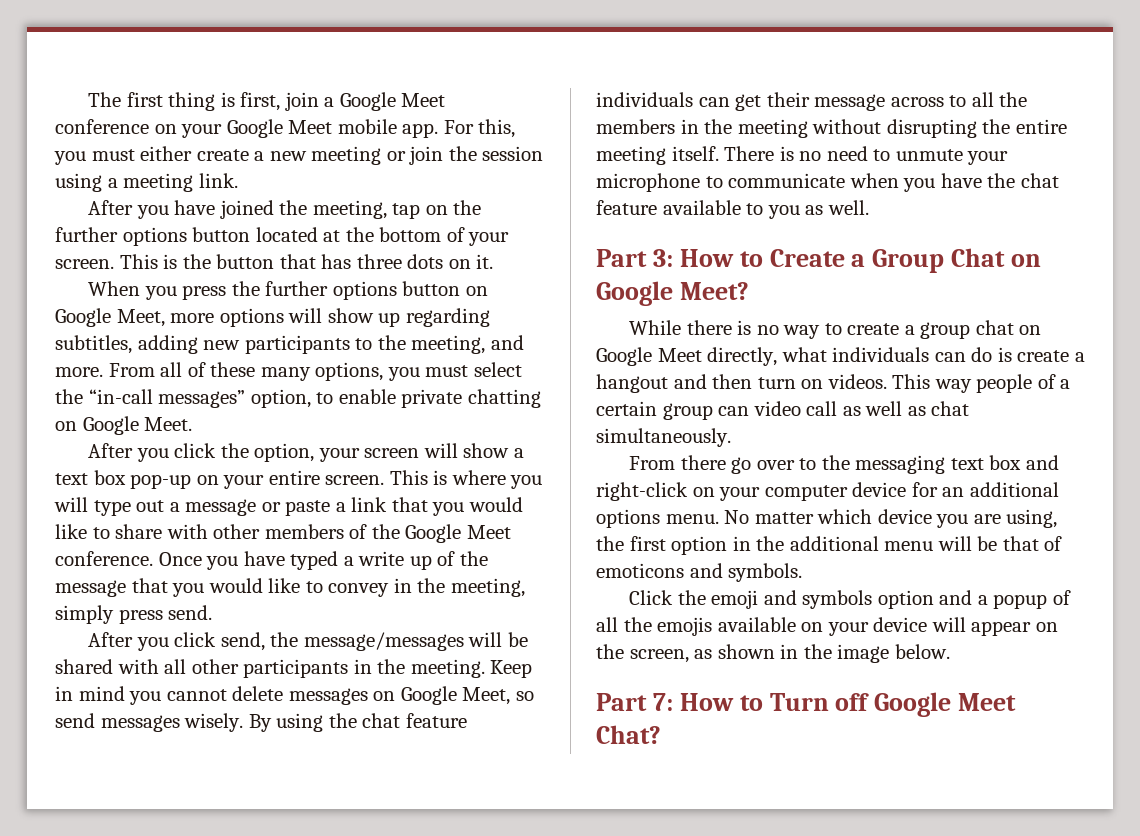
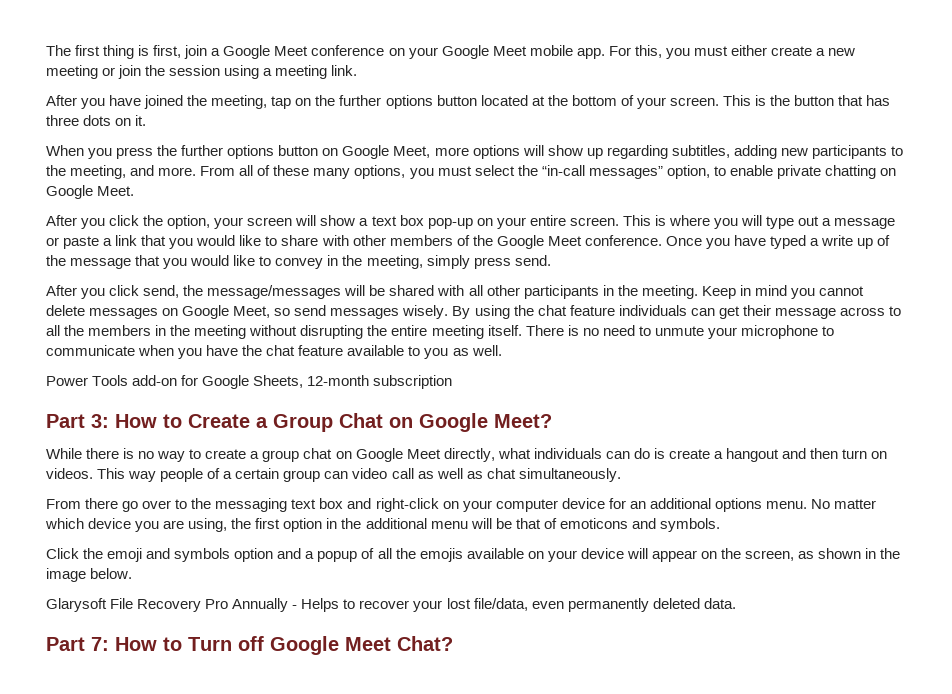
+ Power Tools add-on for Google Sheets, 12-month subscription
+ Glarysoft File Recovery Pro Annually - Helps to recover your lost file/data, even permanently deleted data.

